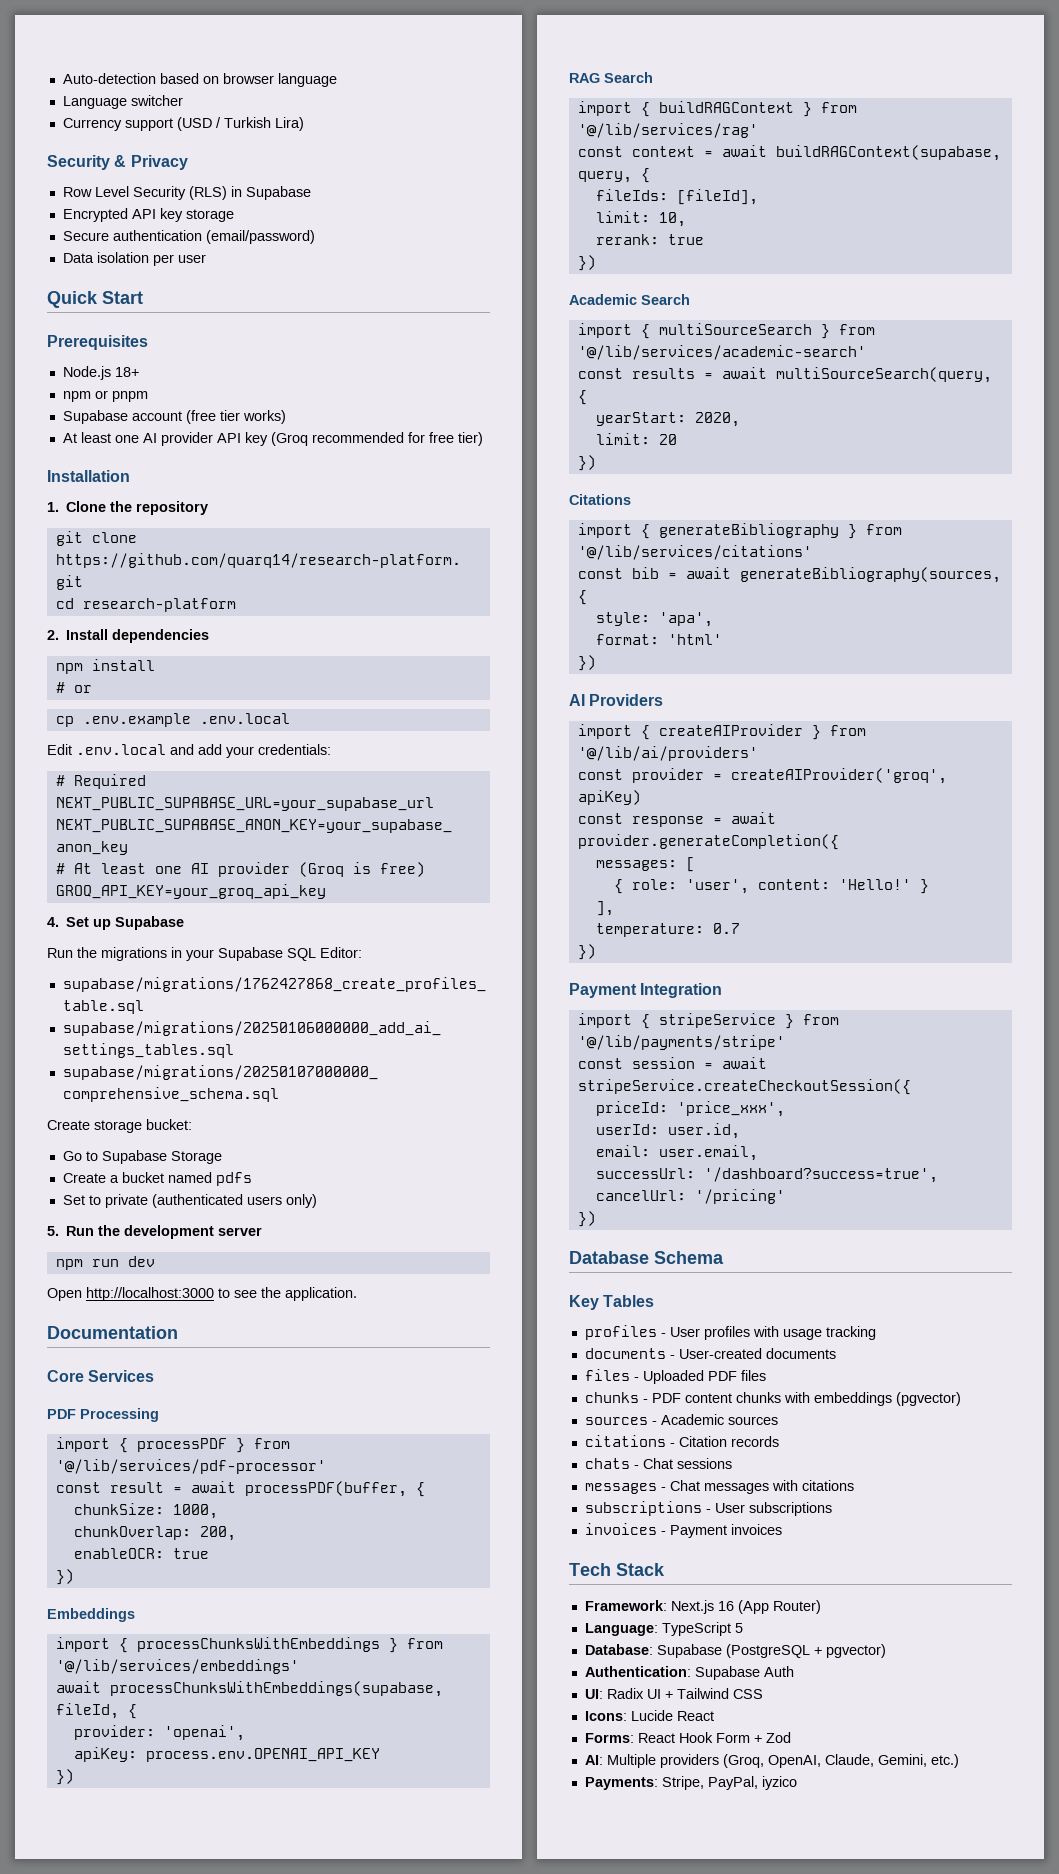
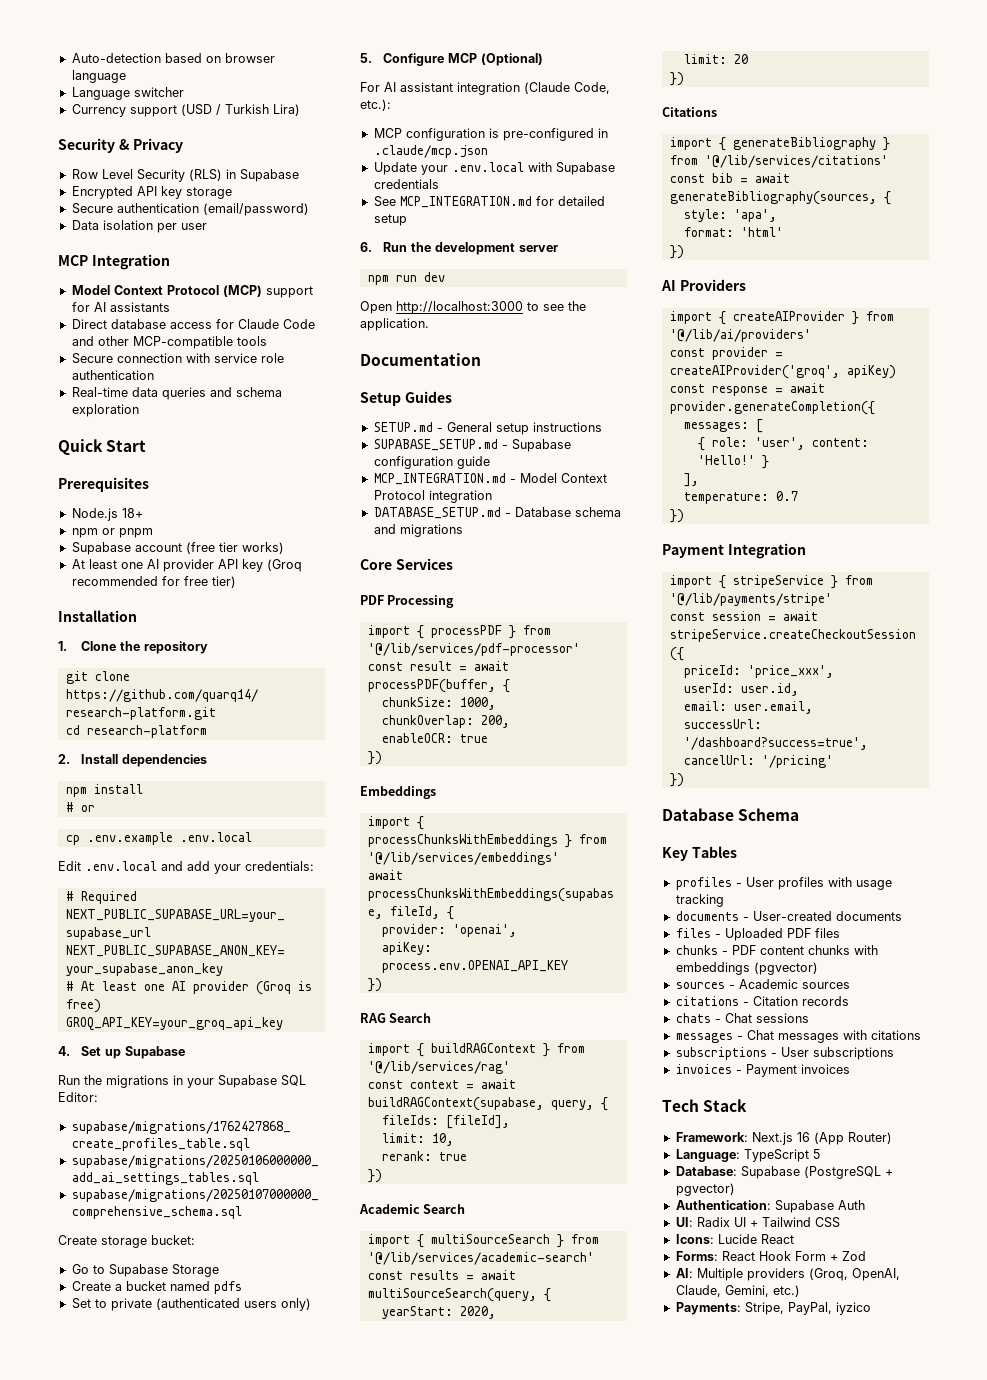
+ MCP Integration
+ Model Context Protocol (MCP) support for AI assistants
+ Direct database access for Claude Code and other MCP-compatible tools
+ Secure connection with service role authentication
+ Real-time data queries and schema exploration
- 5. Run the development server
+ 5. Configure MCP (Optional)
+ For AI assistant integration (Claude Code, etc.):
+ MCP configuration is pre-configured in .claude/mcp.json
+ Update your .env.local with Supabase credentials
+ See MCP_INTEGRATION.md for detailed setup
+ 6. Run the development server
+ Setup Guides
+ SETUP.md - General setup instructions
+ SUPABASE_SETUP.md - Supabase configuration guide
+ MCP_INTEGRATION.md - Model Context Protocol integration
+ DATABASE_SETUP.md - Database schema and migrations

